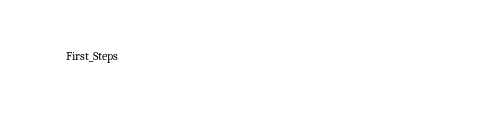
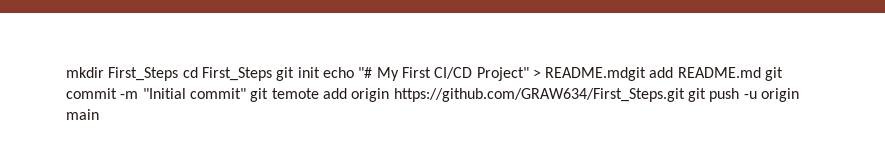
- First_Steps
+ mkdir First_Steps cd First_Steps git init echo "# My First CI/CD Project" > README.mdgit add README.md git commit -m "Initial commit" git temote add origin https://github.com/GRAW634/First_Steps.git git push -u origin main

